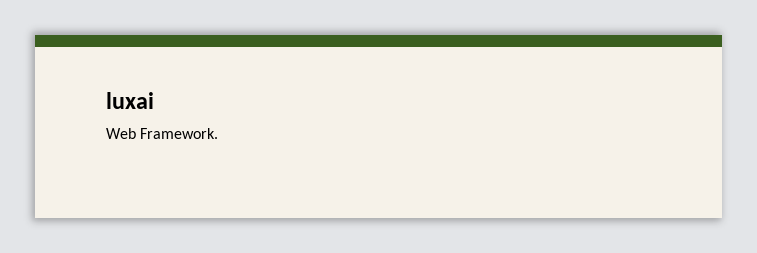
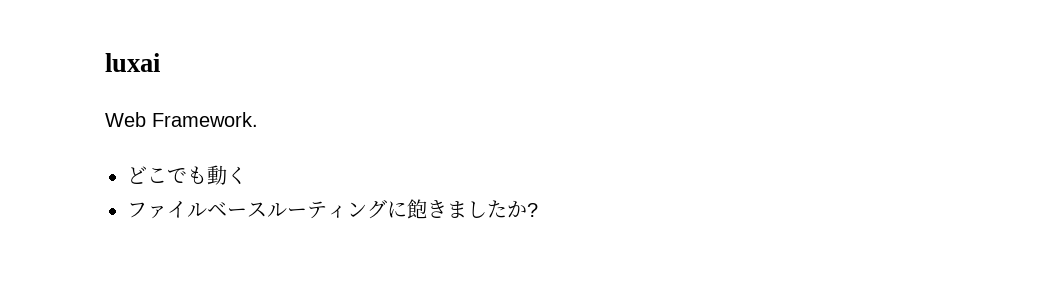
+ どこでも動く
+ ファイルベースルーティングに飽きましたか?

